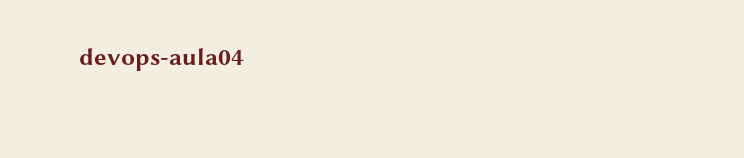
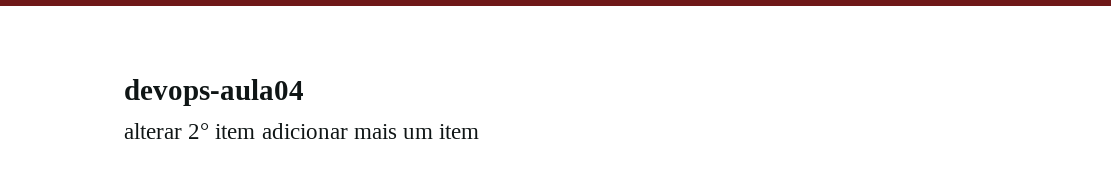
+ alterar 2° item adicionar mais um item

